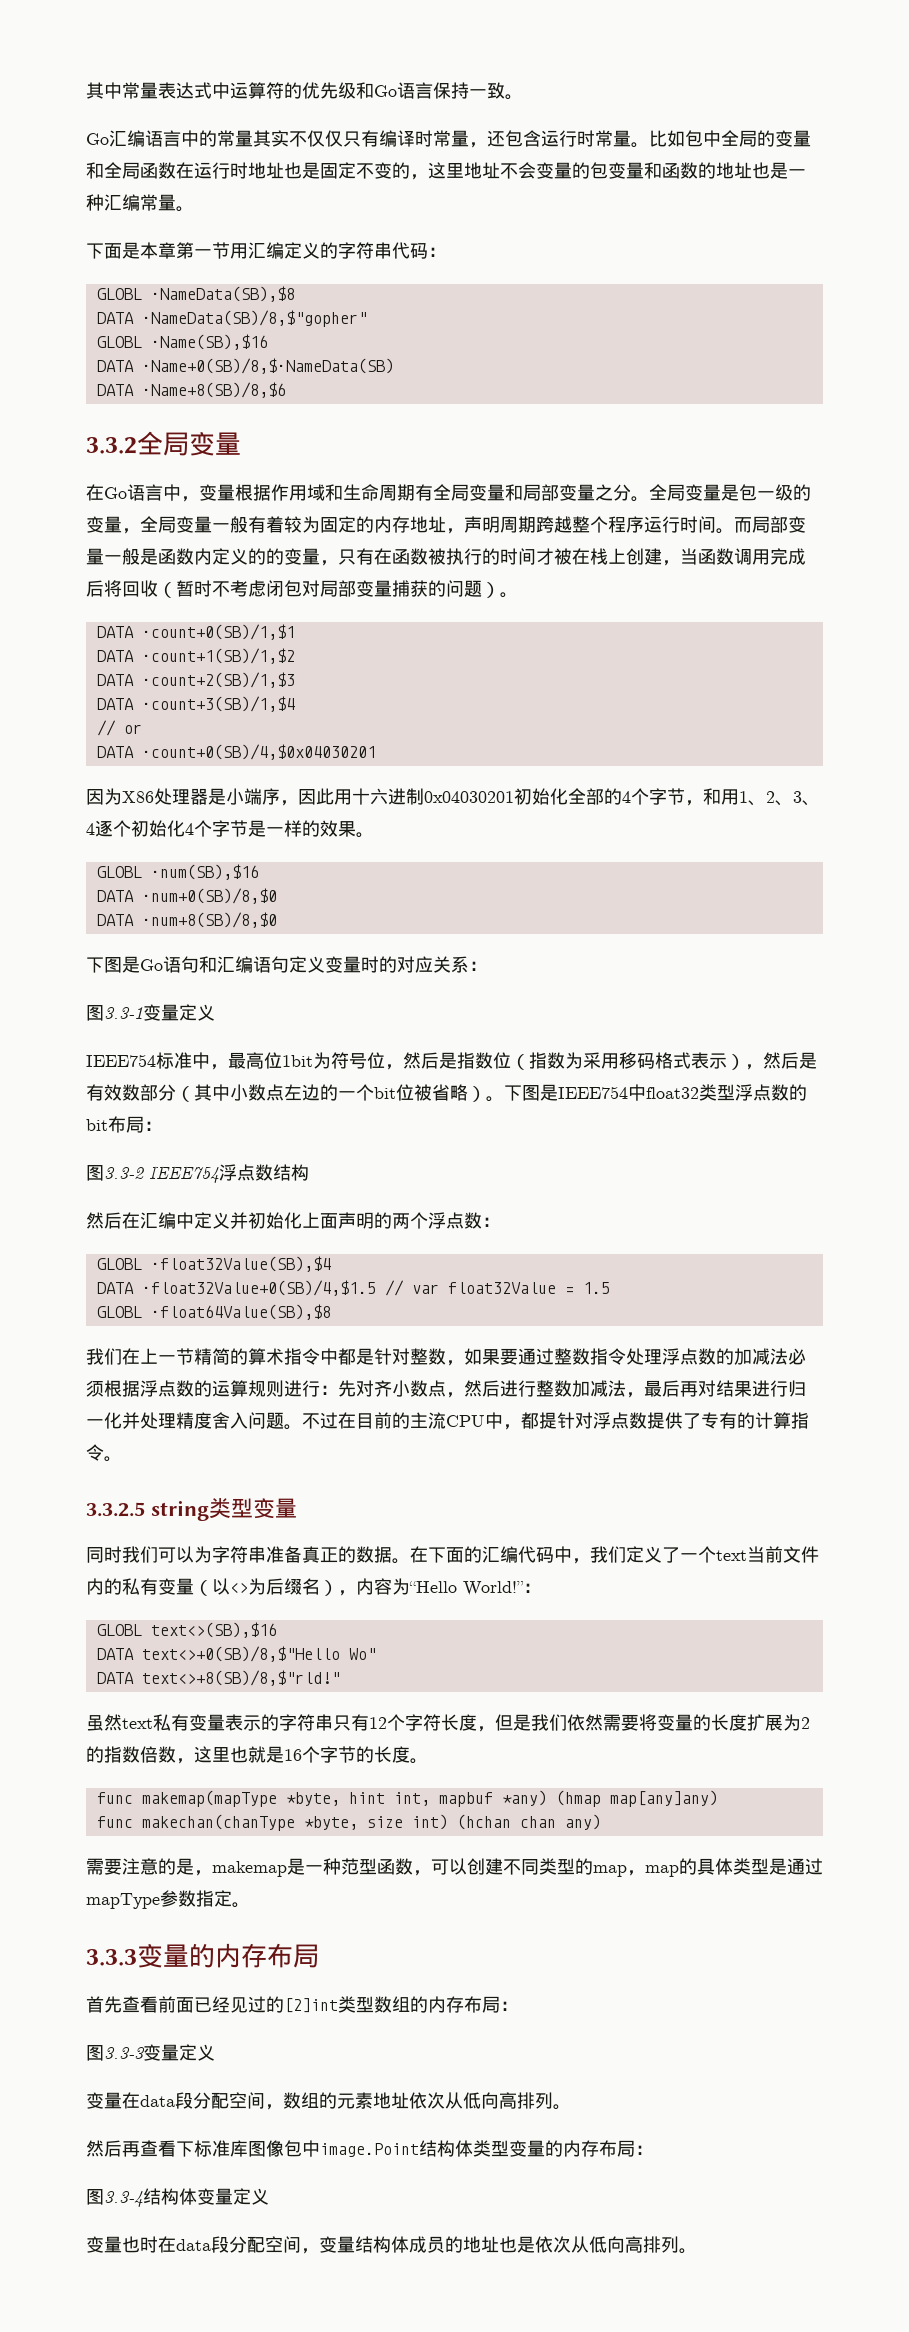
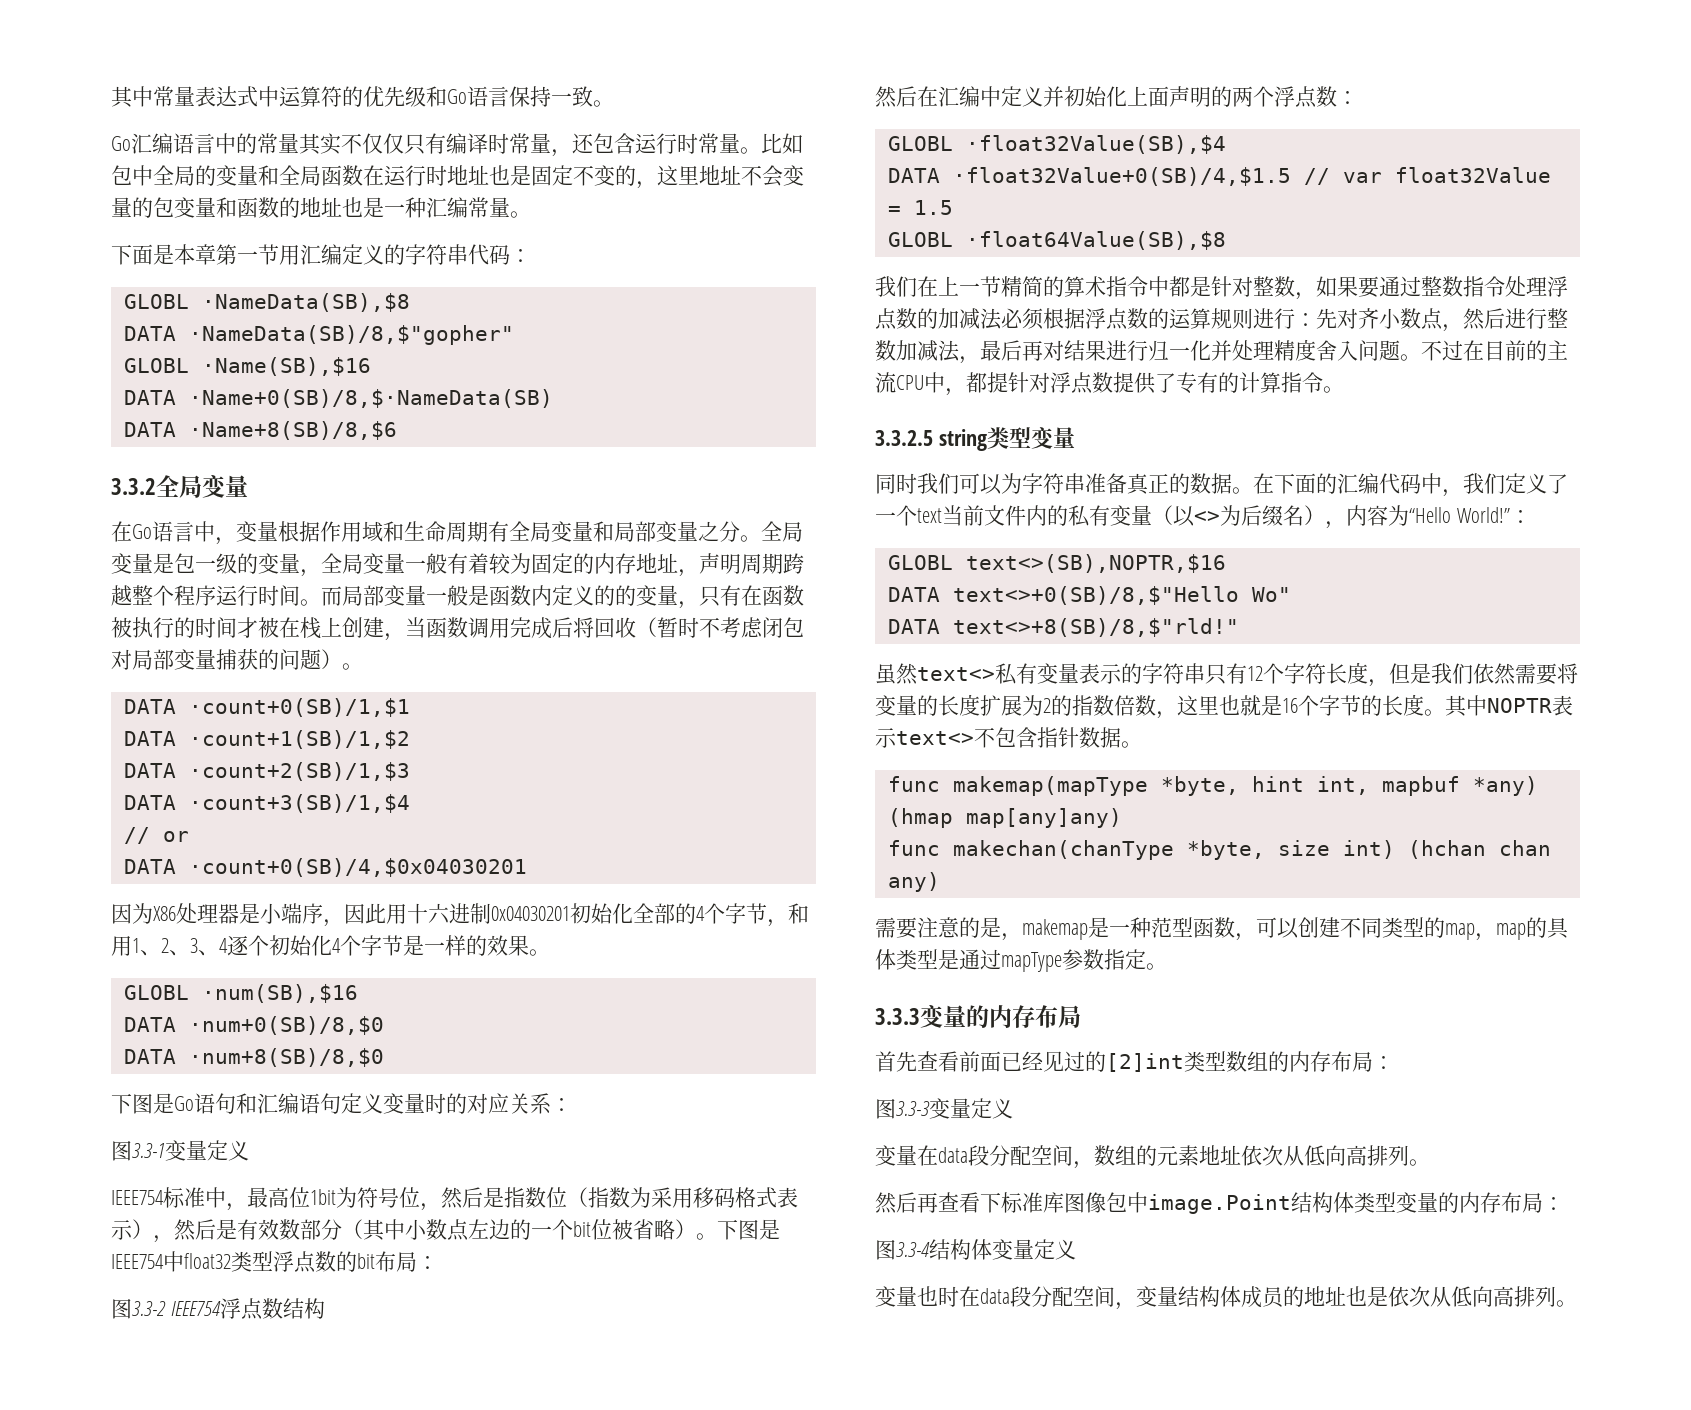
- GLOBL text<>(SB),$16
+ GLOBL text<>(SB),NOPTR,$16
- 虽然text私有变量表示的字符串只有12个字符长度，但是我们依然需要将变量的长度扩展为2的指数倍数，这里也就是16个字节的长度。
+ 虽然text<>私有变量表示的字符串只有12个字符长度，但是我们依然需要将变量的长度扩展为2的指数倍数，这里也就是16个字节的长度。其中NOPTR表示text<>不包含指针数据。

